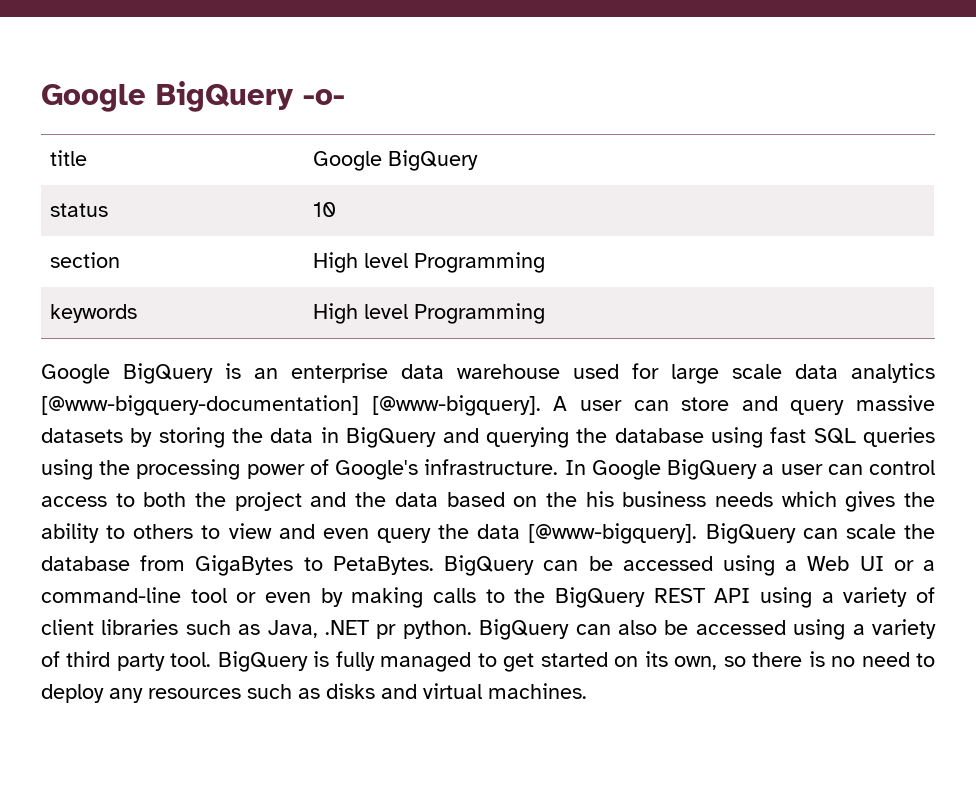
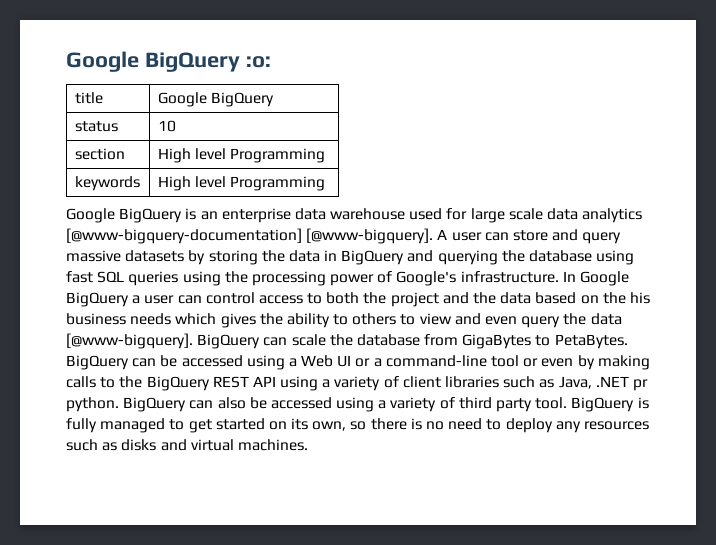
- Google BigQuery -o-
+ Google BigQuery :o:

